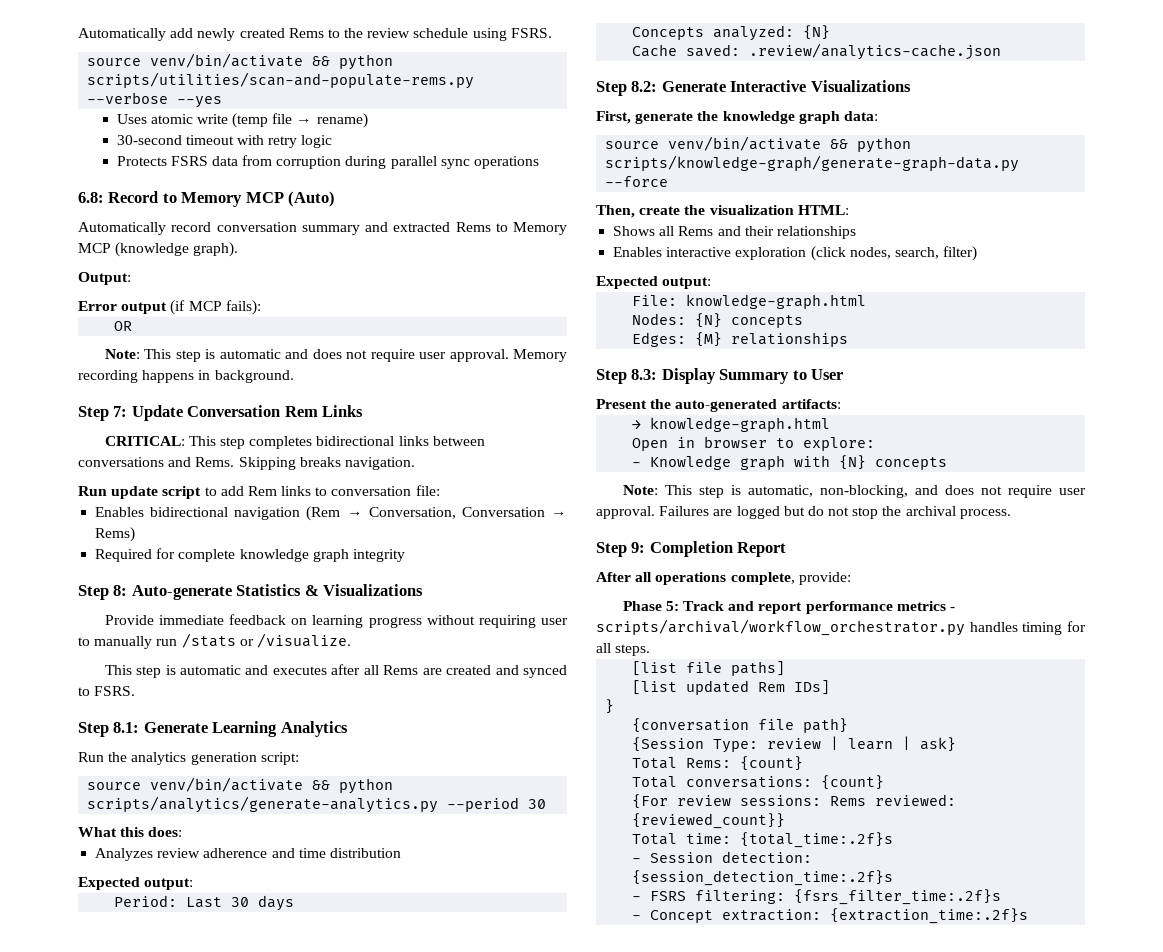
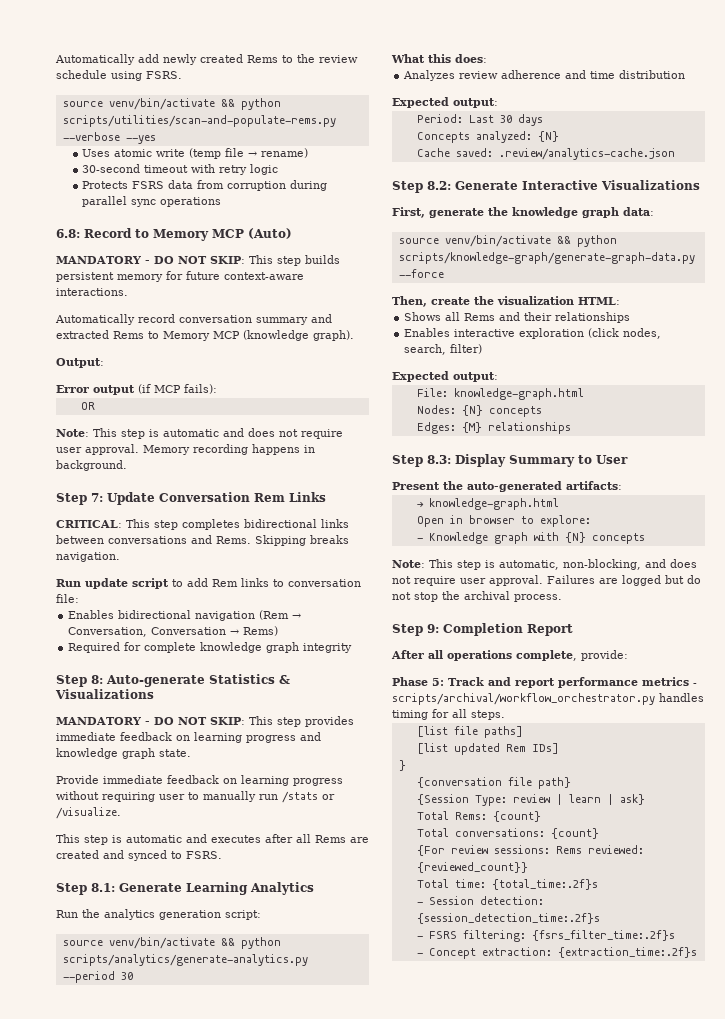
+ MANDATORY - DO NOT SKIP: This step builds persistent memory for future context-aware interactions.
+ MANDATORY - DO NOT SKIP: This step provides immediate feedback on learning progress and knowledge graph state.

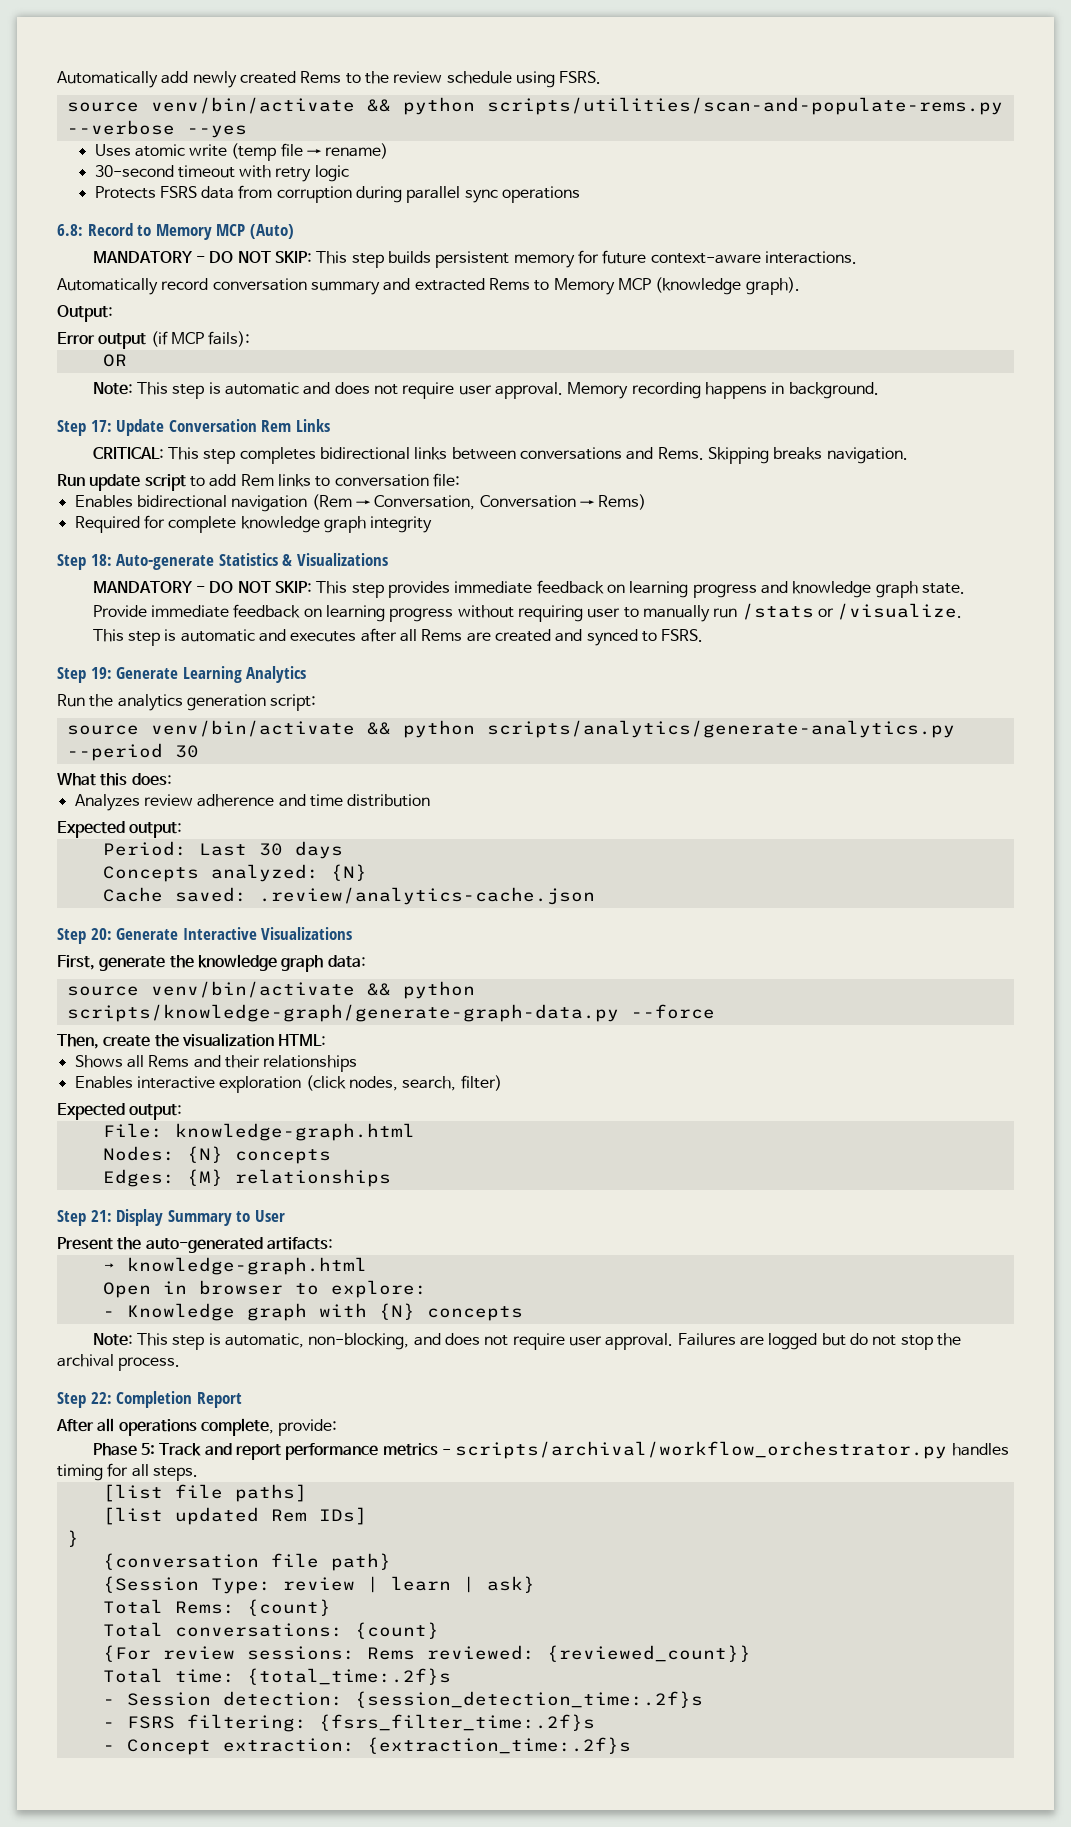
- Step 7: Update Conversation Rem Links
+ Step 17: Update Conversation Rem Links
- Step 8: Auto-generate Statistics & Visualizations
+ Step 18: Auto-generate Statistics & Visualizations
- Step 8.1: Generate Learning Analytics
+ Step 19: Generate Learning Analytics
- Step 8.2: Generate Interactive Visualizations
+ Step 20: Generate Interactive Visualizations
- Step 8.3: Display Summary to User
+ Step 21: Display Summary to User
- Step 9: Completion Report
+ Step 22: Completion Report

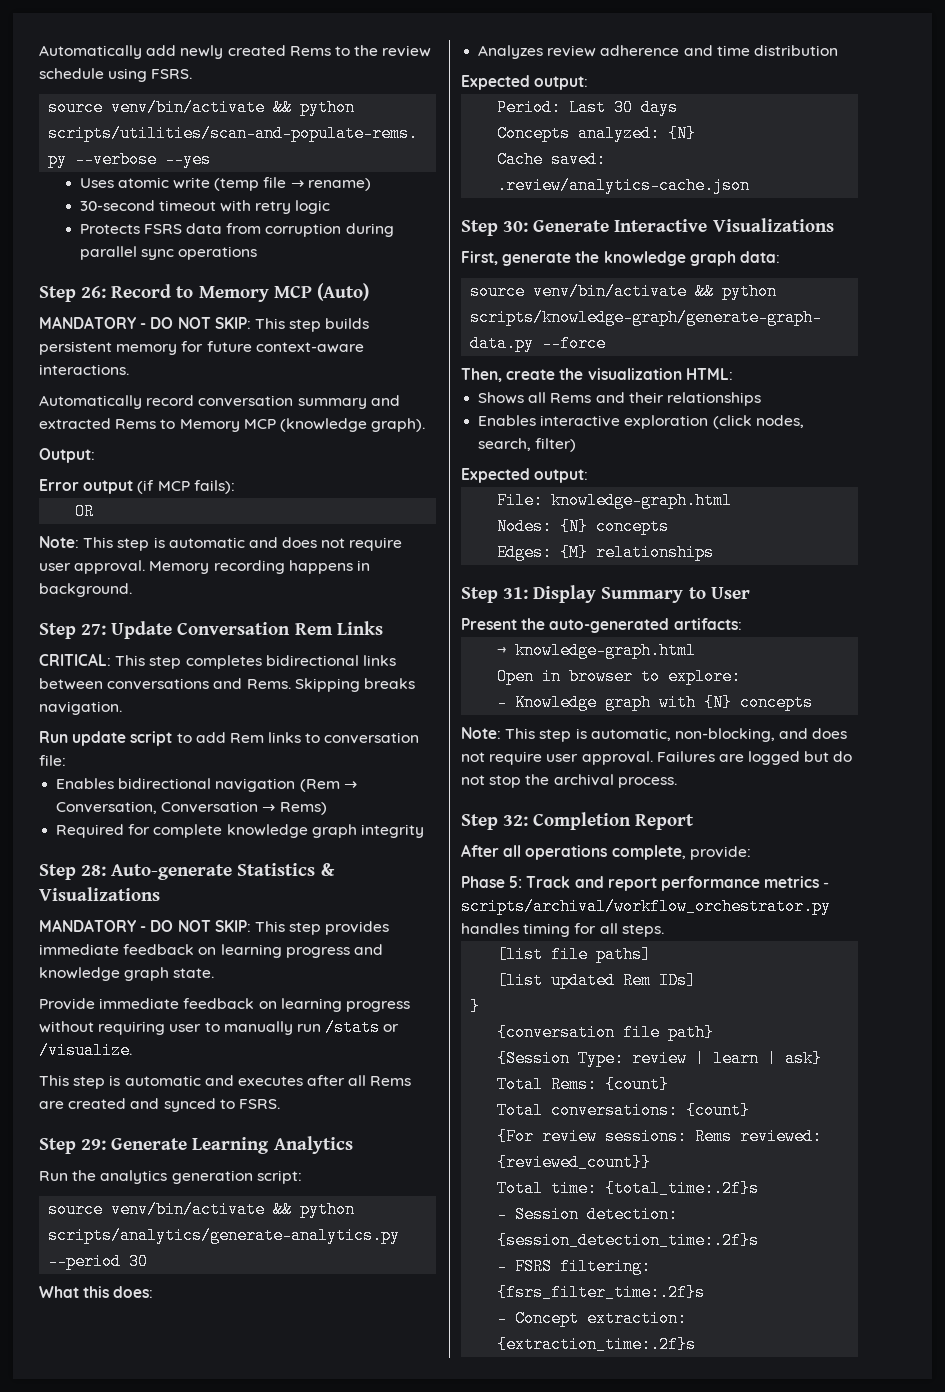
- 6.8: Record to Memory MCP (Auto)
+ Step 26: Record to Memory MCP (Auto)
- Step 17: Update Conversation Rem Links
+ Step 27: Update Conversation Rem Links
- Step 18: Auto-generate Statistics & Visualizations
+ Step 28: Auto-generate Statistics & Visualizations
- Step 19: Generate Learning Analytics
+ Step 29: Generate Learning Analytics
- Step 20: Generate Interactive Visualizations
+ Step 30: Generate Interactive Visualizations
- Step 21: Display Summary to User
+ Step 31: Display Summary to User
- Step 22: Completion Report
+ Step 32: Completion Report

